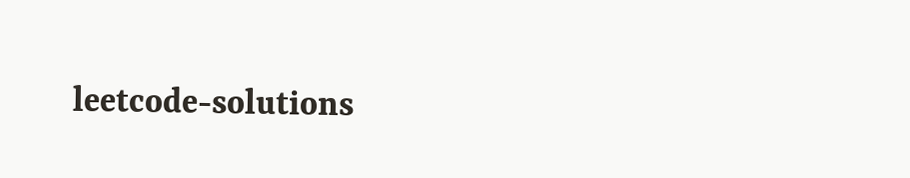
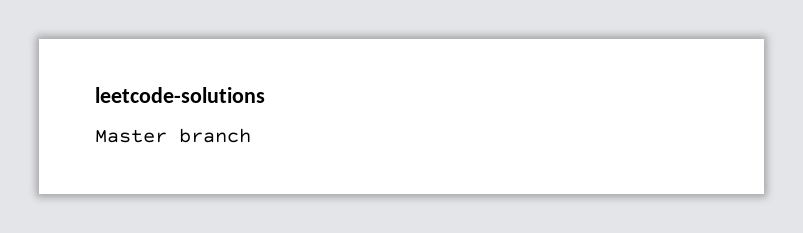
+ Master branch

